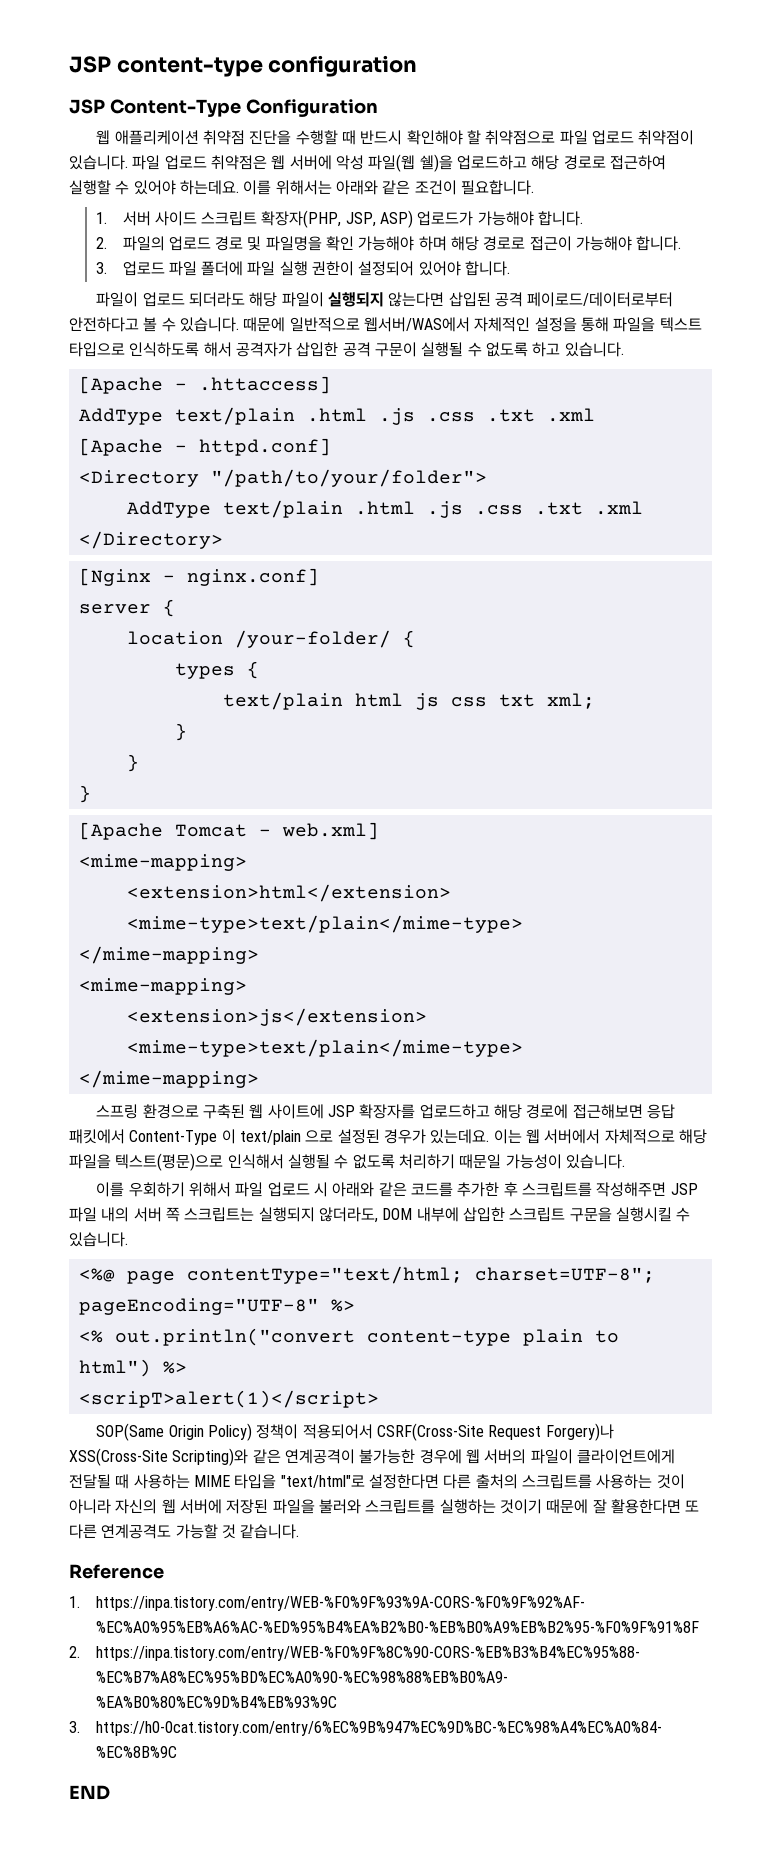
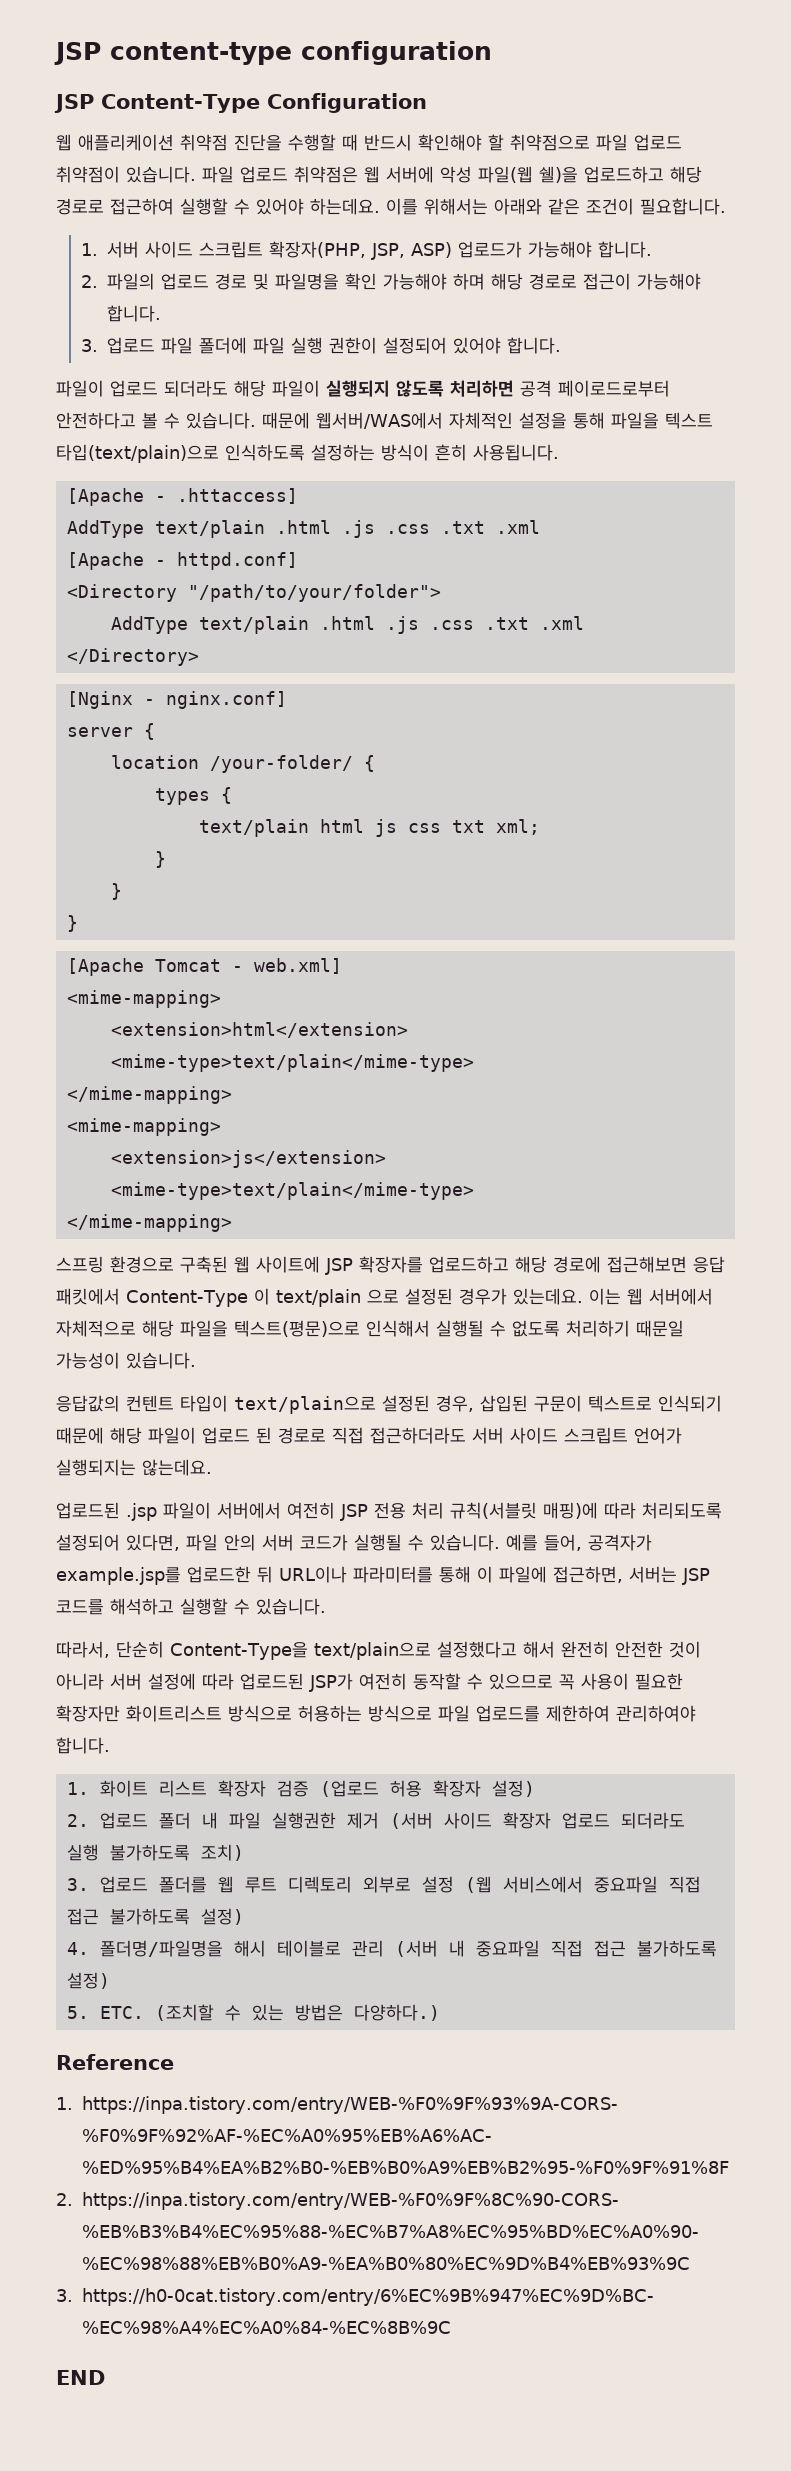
- 파일이 업로드 되더라도 해당 파일이 실행되지 않는다면 삽입된 공격 페이로드/데이터로부터 안전하다고 볼 수 있습니다.
+ 파일이 업로드 되더라도 해당 파일이 실행되지 않도록 처리하면 공격 페이로드로부터 안전하다고 볼 수 있습니다.
- 때문에 일반적으로 웹서버/WAS에서 자체적인 설정을 통해 파일을 텍스트 타입으로 인식하도록 해서 공격자가 삽입한 공격 구문이 실행될 수 없도록 하고 있습니다.
+ 때문에 웹서버/WAS에서 자체적인 설정을 통해 파일을 텍스트 타입(text/plain)으로 인식하도록 설정하는 방식이 흔히 사용됩니다.
- 이를 우회하기 위해서 파일 업로드 시 아래와 같은 코드를 추가한 후 스크립트를 작성해주면 JSP 파일 내의 서버 쪽 스크립트는 실행되지 않더라도, DOM 내부에 삽입한 스크립트 구문을 실행시킬 수 있습니다.
- <%@ page contentType="text/html; charset=UTF-8"; pageEncoding="UTF-8" %>
- <% out.println("convert content-type plain to html") %>
- <scripT>alert(1)</script>
- SOP(Same Origin Policy) 정책이 적용되어서 CSRF(Cross-Site Request Forgery)나 XSS(Cross-Site Scripting)와 같은 연계공격이 불가능한 경우에 웹 서버의 파일이 클라이언트에게 전달될 때 사용하는 MIME 타입을 "text/html"로 설정한다면 다른 출처의 스크립트를 사용하는 것이 아니라 자신의 웹 서버에 저장된 파일을 불러와 스크립트를 실행하는 것이기 때문에 잘 활용한다면 또 다른 연계공격도 가능할 것 같습니다.
+ 응답값의 컨텐트 타입이 text/plain으로 설정된 경우, 삽입된 구문이 텍스트로 인식되기 때문에 해당 파일이 업로드 된 경로로 직접 접근하더라도 서버 사이드 스크립트 언어가 실행되지는 않는데요.
+ 업로드된 .jsp 파일이 서버에서 여전히 JSP 전용 처리 규칙(서블릿 매핑)에 따라 처리되도록 설정되어 있다면, 파일 안의 서버 코드가 실행될 수 있습니다. 예를 들어, 공격자가 example.jsp를 업로드한 뒤 URL이나 파라미터를 통해 이 파일에 접근하면, 서버는 JSP 코드를 해석하고 실행할 수 있습니다.
+ 따라서, 단순히 Content-Type을 text/plain으로 설정했다고 해서 완전히 안전한 것이 아니라 서버 설정에 따라 업로드된 JSP가 여전히 동작할 수 있으므로 꼭 사용이 필요한 확장자만 화이트리스트 방식으로 허용하는 방식으로 파일 업로드를 제한하여 관리하여야 합니다.
+ 1. 화이트 리스트 확장자 검증 (업로드 허용 확장자 설정)
+ 2. 업로드 폴더 내 파일 실행권한 제거 (서버 사이드 확장자 업로드 되더라도 실행 불가하도록 조치)
+ 3. 업로드 폴더를 웹 루트 디렉토리 외부로 설정 (웹 서비스에서 중요파일 직접 접근 불가하도록 설정)
+ 4. 폴더명/파일명을 해시 테이블로 관리 (서버 내 중요파일 직접 접근 불가하도록 설정)
+ 5. ETC. (조치할 수 있는 방법은 다양하다.)

